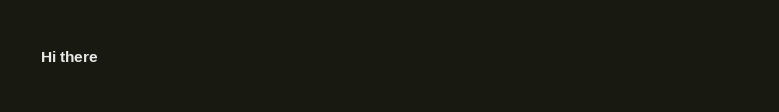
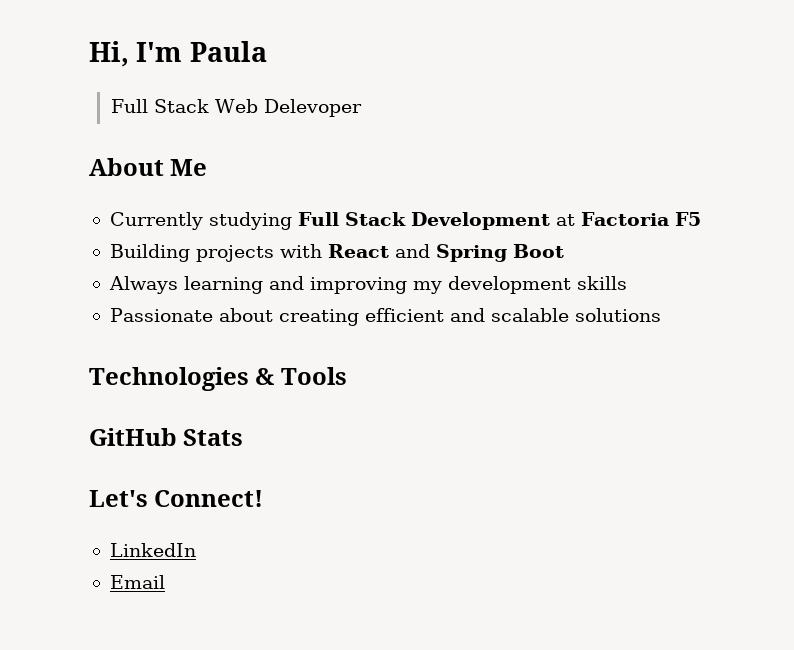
- Hi there
+ Hi, I'm Paula
+ Full Stack Web Delevoper
+ About Me
+ Currently studying Full Stack Development at Factoria F5
+ Building projects with React and Spring Boot
+ Always learning and improving my development skills
+ Passionate about creating efficient and scalable solutions
+ Technologies & Tools
+ GitHub Stats
+ Let's Connect!
+ LinkedIn
+ Email

